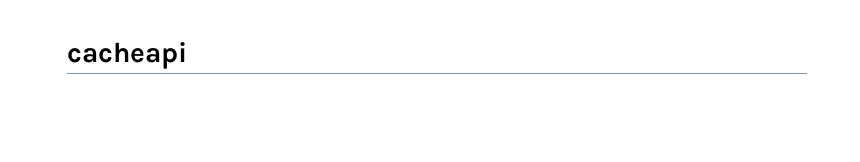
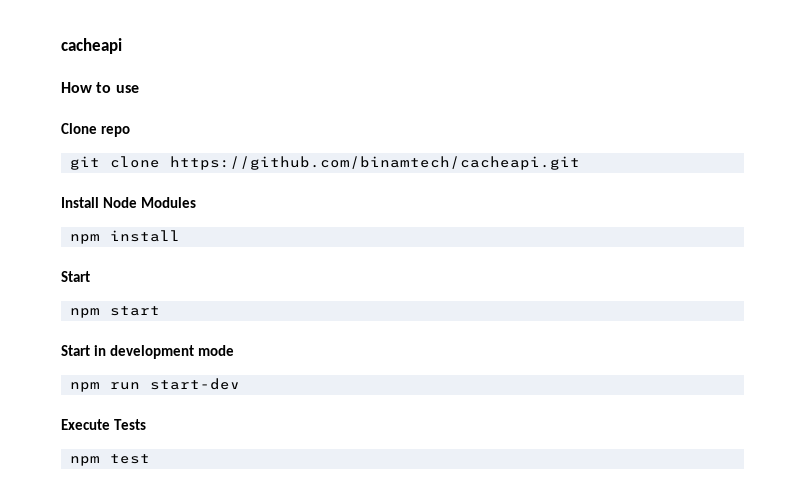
+ How to use
+ Clone repo
+ git clone https://github.com/binamtech/cacheapi.git
+ Install Node Modules
+ npm install
+ Start
+ npm start
+ Start in development mode
+ npm run start-dev
+ Execute Tests
+ npm test

